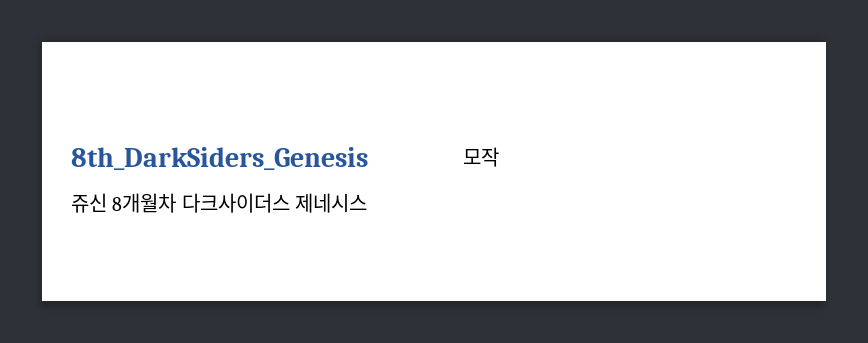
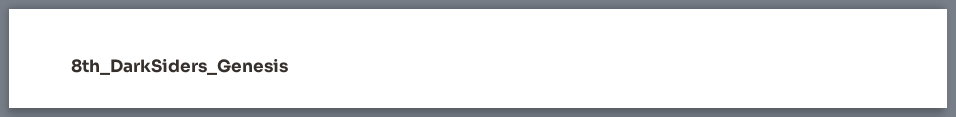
- 쥬신 8개월차 다크사이더스 제네시스 모작

